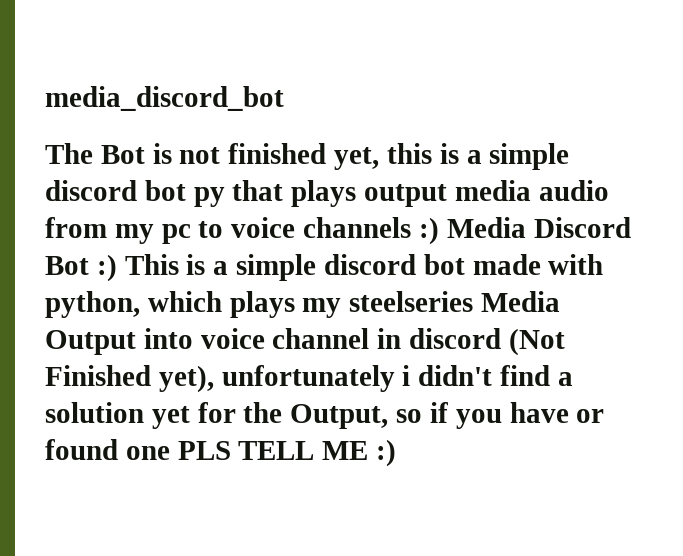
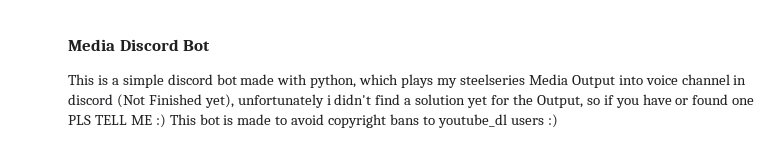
- media_discord_bot
- The Bot is not finished yet, this is a simple discord bot py that plays output media audio from my pc to voice channels :) Media Discord Bot :) This is a simple discord bot made with python, which plays my steelseries Media Output into voice channel in discord (Not Finished yet), unfortunately i didn't find a solution yet for the Output, so if you have or found one PLS TELL ME :)
+ Media Discord Bot
+ This is a simple discord bot made with python, which plays my steelseries Media Output into voice channel in discord (Not Finished yet), unfortunately i didn't find a solution yet for the Output, so if you have or found one PLS TELL ME :) This bot is made to avoid copyright bans to youtube_dl users :)

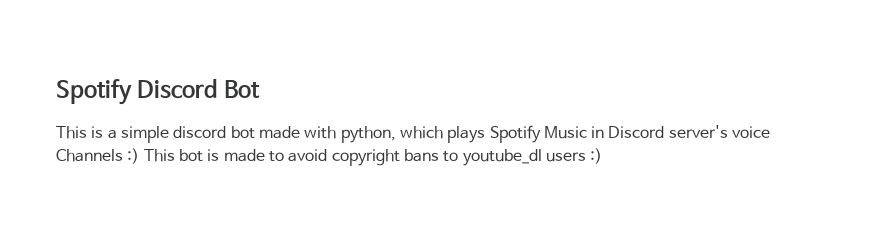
- Media Discord Bot
+ Spotify Discord Bot
- This is a simple discord bot made with python, which plays my steelseries Media Output into voice channel in discord (Not Finished yet), unfortunately i didn't find a solution yet for the Output, so if you have or found one PLS TELL ME :) This bot is made to avoid copyright bans to youtube_dl users :)
+ This is a simple discord bot made with python, which plays Spotify Music in Discord server's voice Channels :) This bot is made to avoid copyright bans to youtube_dl users :)

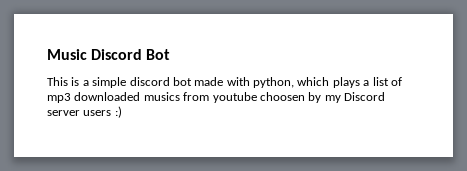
- Spotify Discord Bot
+ Music Discord Bot
- This is a simple discord bot made with python, which plays Spotify Music in Discord server's voice Channels :) This bot is made to avoid copyright bans to youtube_dl users :)
+ This is a simple discord bot made with python, which plays a list of mp3 downloaded musics from youtube choosen by my Discord server users :)

